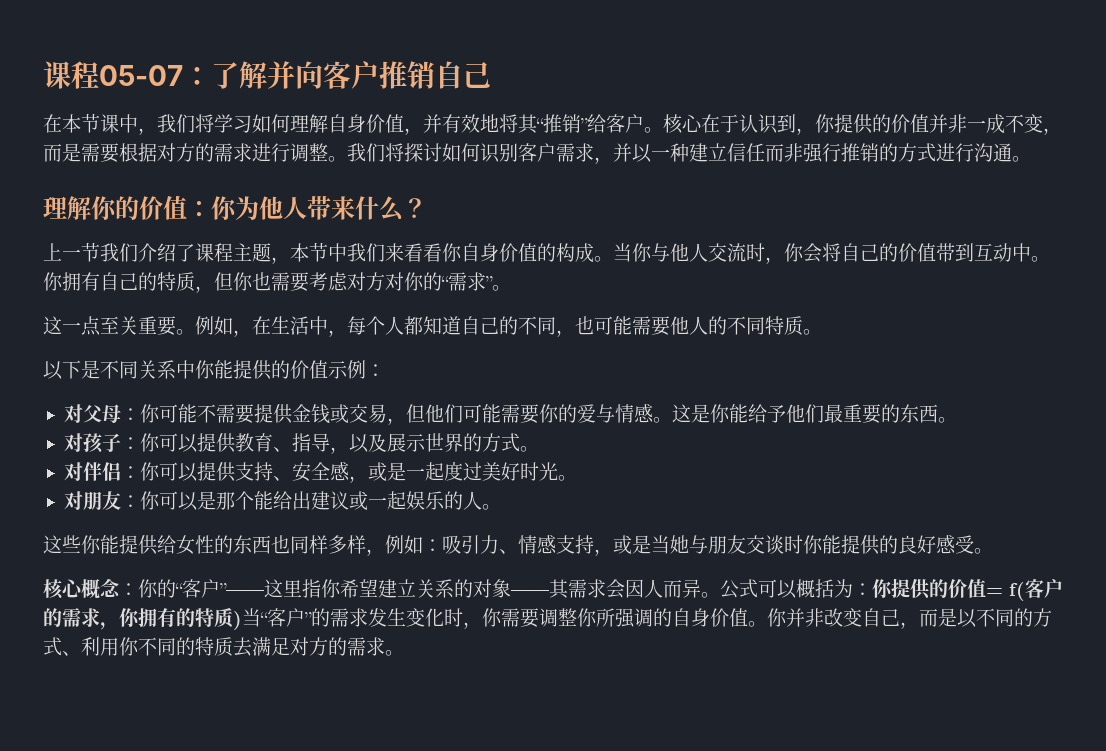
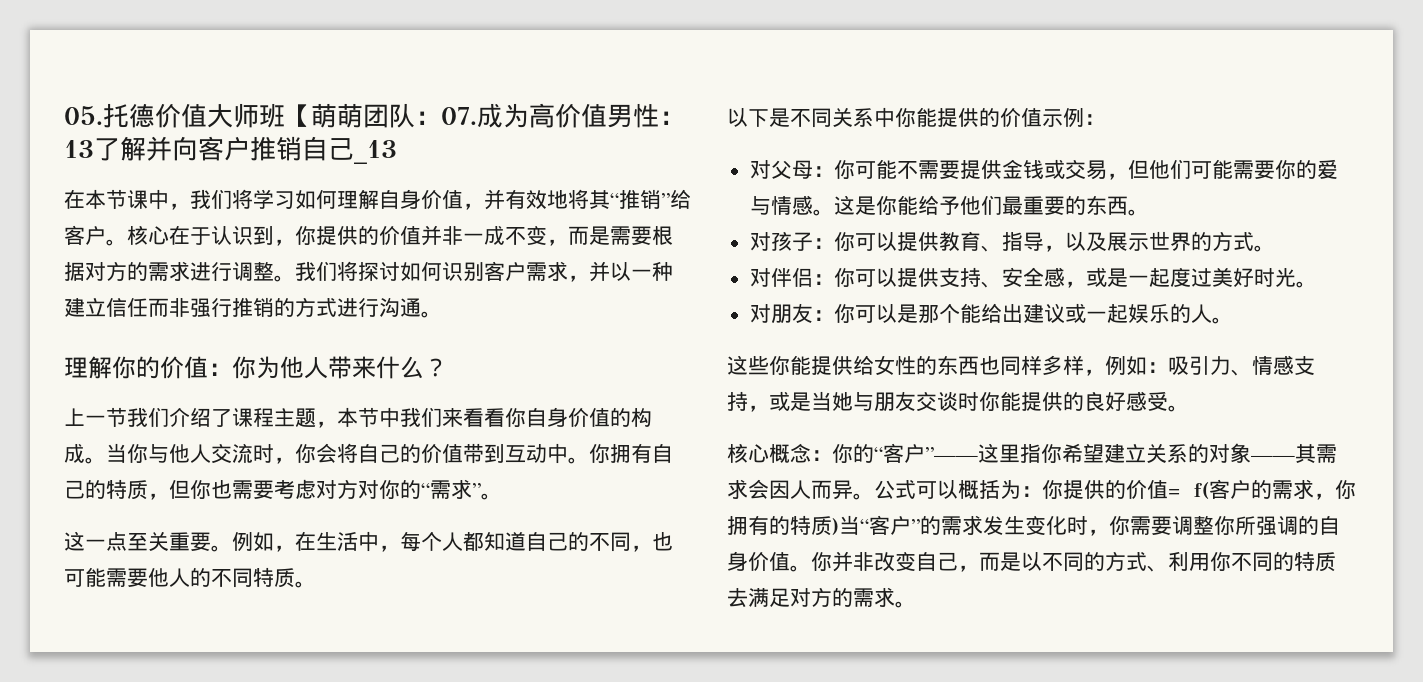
- 课程05-07：了解并向客户推销自己
+ 05.托德价值大师班【萌萌团队：07.成为高价值男性：13了解并向客户推销自己_13

